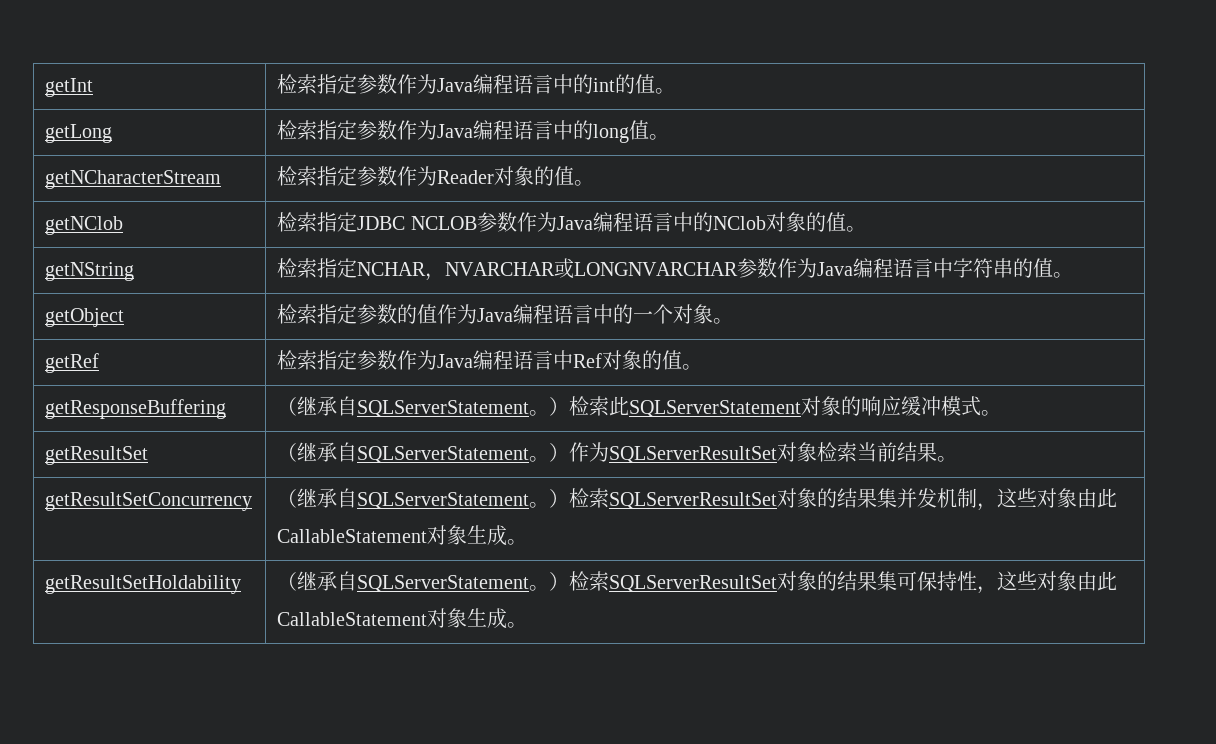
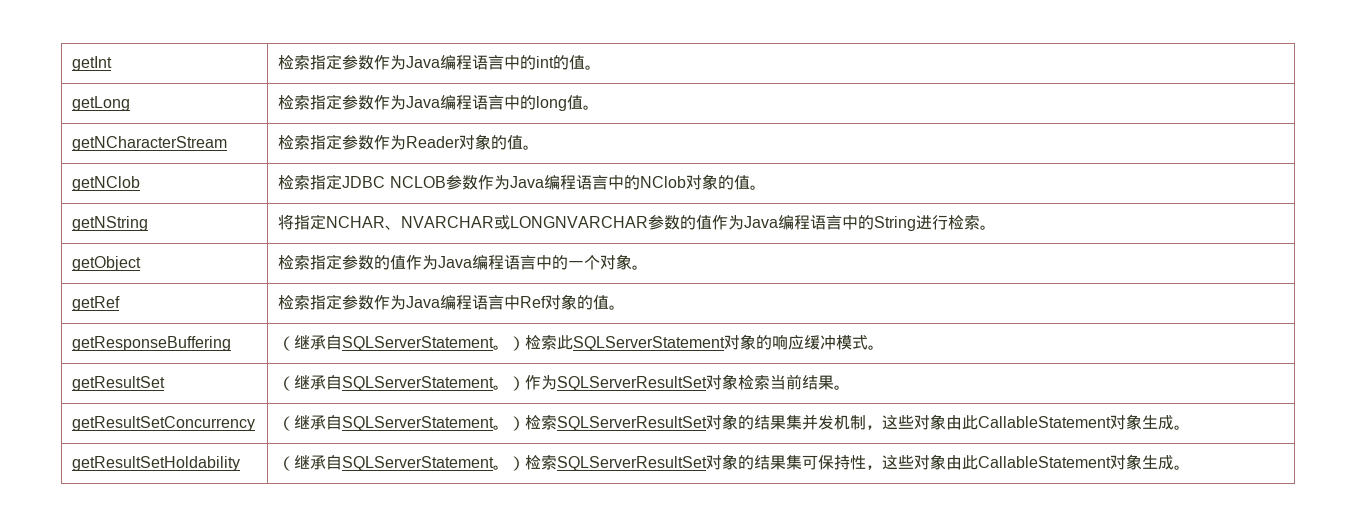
- getNString | 检索指定NCHAR，NVARCHAR或LONGNVARCHAR参数作为Java编程语言中字符串的值。
+ getNString | 将指定NCHAR、NVARCHAR或LONGNVARCHAR参数的值作为Java编程语言中的String进行检索。

